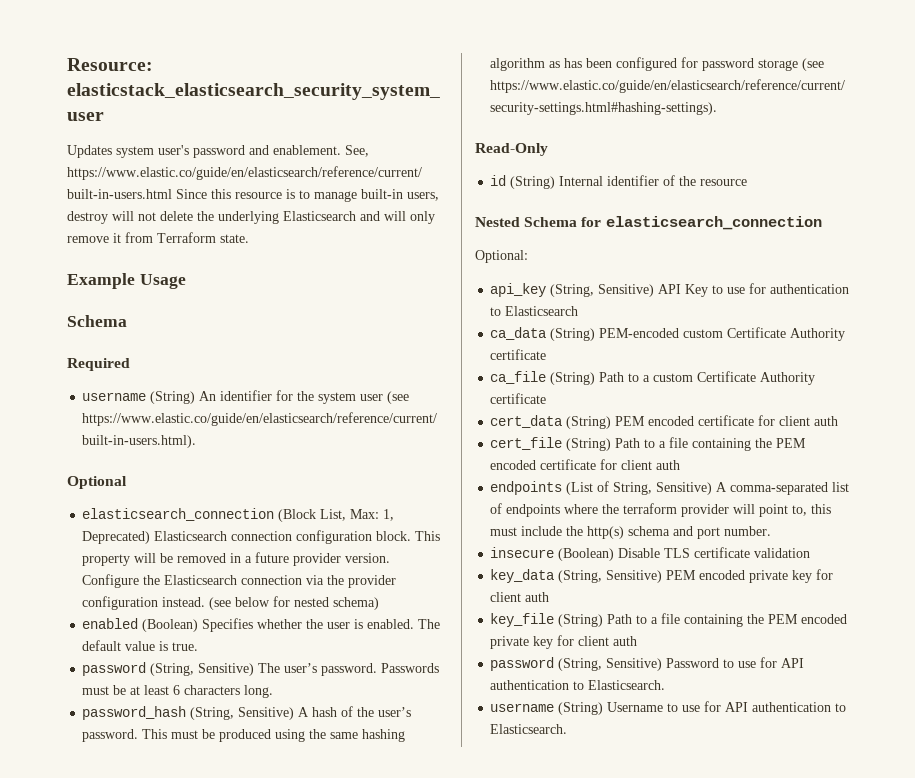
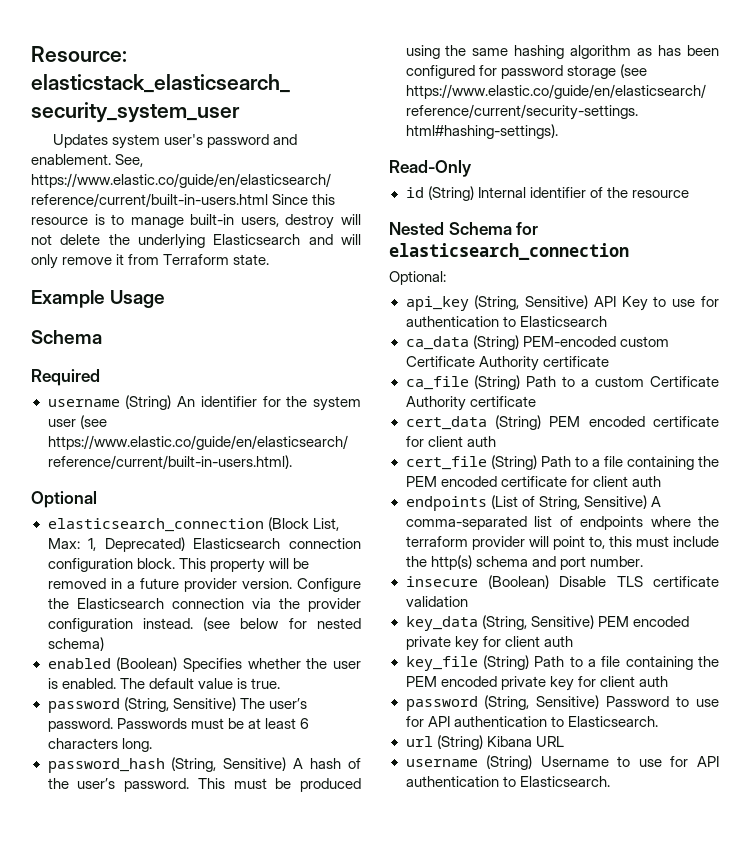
+ url (String) Kibana URL

